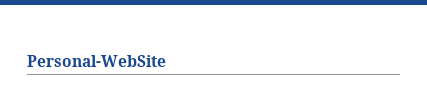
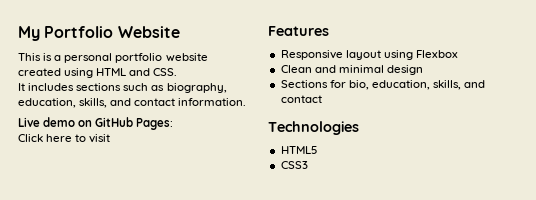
- Personal-WebSite
+ My Portfolio Website
+ This is a personal portfolio website created using HTML and CSS.
+ It includes sections such as biography, education, skills, and contact information.
+ Live demo on GitHub Pages:
+ Click here to visit
+ Features
+ Responsive layout using Flexbox
+ Clean and minimal design
+ Sections for bio, education, skills, and contact
+ Technologies
+ HTML5
+ CSS3

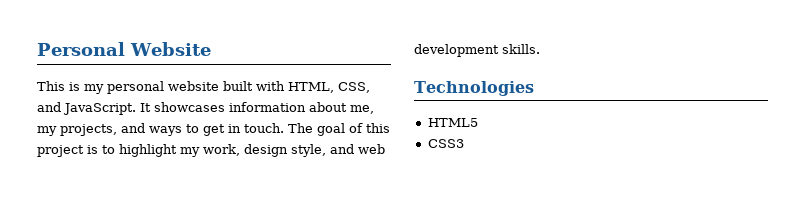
- My Portfolio Website
+ Personal Website
- This is a personal portfolio website created using HTML and CSS.
- It includes sections such as biography, education, skills, and contact information.
- Live demo on GitHub Pages:
- Click here to visit
- Features
- Responsive layout using Flexbox
- Clean and minimal design
- Sections for bio, education, skills, and contact
+ This is my personal website built with HTML, CSS, and JavaScript. It showcases information about me, my projects, and ways to get in touch. The goal of this project is to highlight my work, design style, and web development skills.

